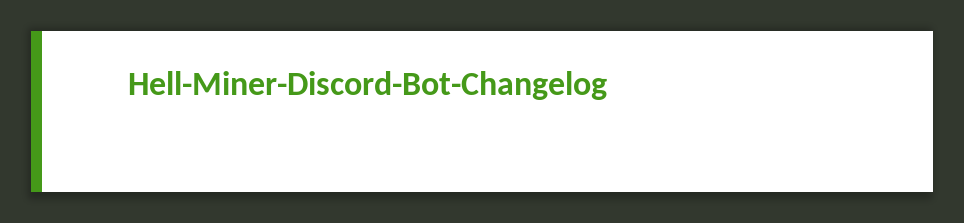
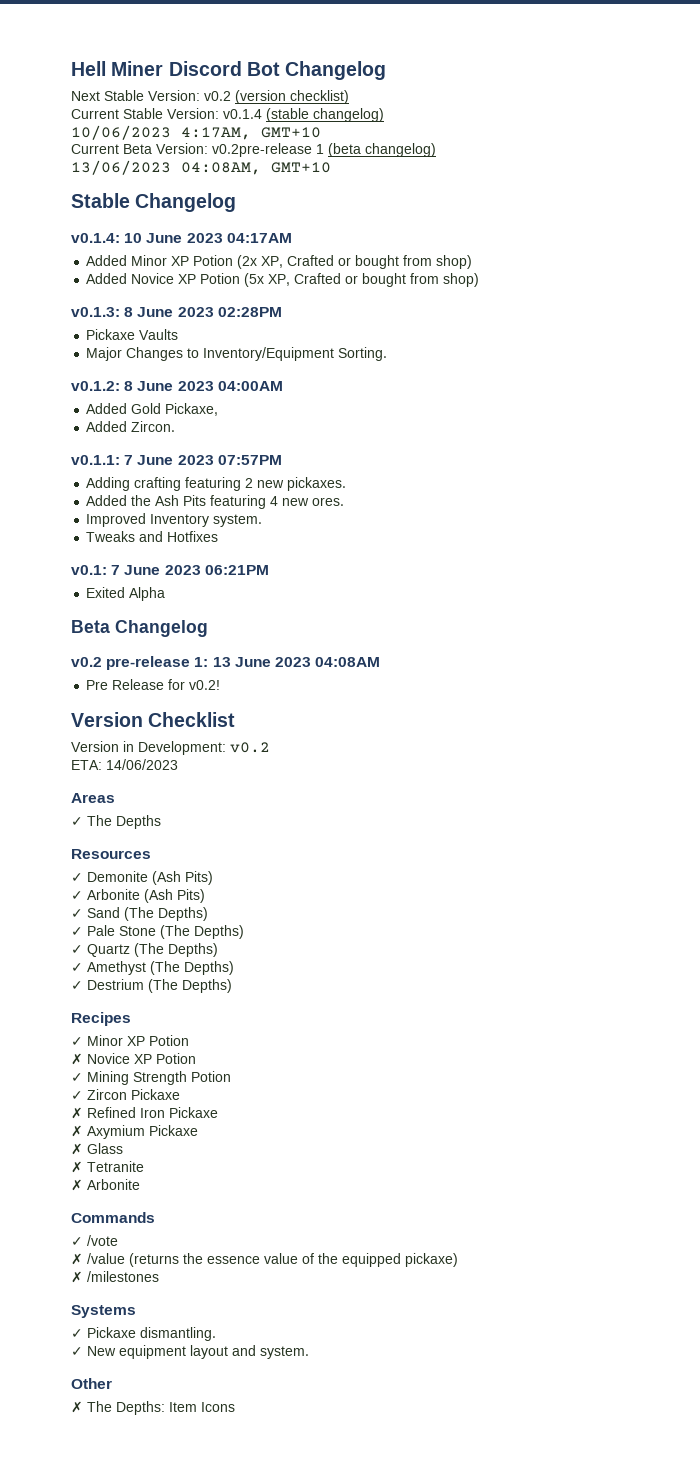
- Hell-Miner-Discord-Bot-Changelog
+ Hell Miner Discord Bot Changelog
+ Next Stable Version: v0.2 (version checklist)
+ Current Stable Version: v0.1.4 (stable changelog)
+ 10/06/2023 4:17AM, GMT+10
+ Current Beta Version: v0.2pre-release 1 (beta changelog)
+ 13/06/2023 04:08AM, GMT+10
+ Stable Changelog
+ v0.1.4: 10 June 2023 04:17AM
+ Added Minor XP Potion (2x XP, Crafted or bought from shop)
+ Added Novice XP Potion (5x XP, Crafted or bought from shop)
+ v0.1.3: 8 June 2023 02:28PM
+ Pickaxe Vaults
+ Major Changes to Inventory/Equipment Sorting.
+ v0.1.2: 8 June 2023 04:00AM
+ Added Gold Pickaxe,
+ Added Zircon.
+ v0.1.1: 7 June 2023 07:57PM
+ Adding crafting featuring 2 new pickaxes.
+ Added the Ash Pits featuring 4 new ores.
+ Improved Inventory system.
+ Tweaks and Hotfixes
+ v0.1: 7 June 2023 06:21PM
+ Exited Alpha
+ Beta Changelog
+ v0.2 pre-release 1: 13 June 2023 04:08AM
+ Pre Release for v0.2!
+ Version Checklist
+ Version in Development: v0.2
+ ETA: 14/06/2023
+ Areas
+ ✓ The Depths
+ Resources
+ ✓ Demonite (Ash Pits)
+ ✓ Arbonite (Ash Pits)
+ ✓ Sand (The Depths)
+ ✓ Pale Stone (The Depths)
+ ✓ Quartz (The Depths)
+ ✓ Amethyst (The Depths)
+ ✓ Destrium (The Depths)
+ Recipes
+ ✓ Minor XP Potion
+ ✗ Novice XP Potion
+ ✓ Mining Strength Potion
+ ✓ Zircon Pickaxe
+ ✗ Refined Iron Pickaxe
+ ✗ Axymium Pickaxe
+ ✗ Glass
+ ✗ Tetranite
+ ✗ Arbonite
+ Commands
+ ✓ /vote
+ ✗ /value (returns the essence value of the equipped pickaxe)
+ ✗ /milestones
+ Systems
+ ✓ Pickaxe dismantling.
+ ✓ New equipment layout and system.
+ Other
+ ✗ The Depths: Item Icons

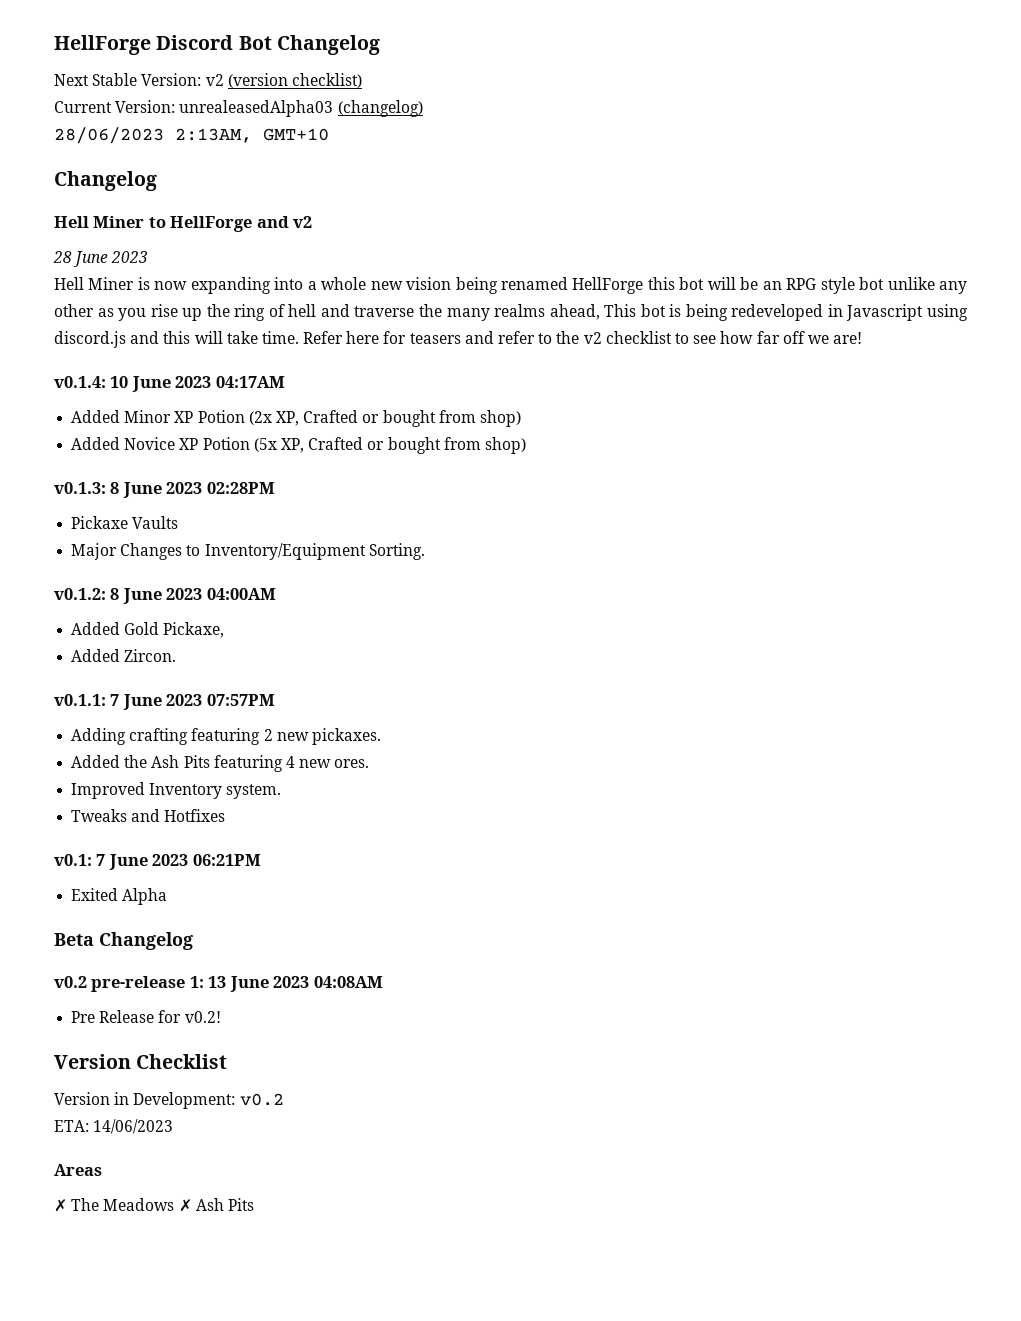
- Hell Miner Discord Bot Changelog
+ HellForge Discord Bot Changelog
- Next Stable Version: v0.2 (version checklist)
+ Next Stable Version: v2 (version checklist)
- Current Stable Version: v0.1.4 (stable changelog)
- 10/06/2023 4:17AM, GMT+10
- Current Beta Version: v0.2pre-release 1 (beta changelog)
- 13/06/2023 04:08AM, GMT+10
- Stable Changelog
+ Current Version: unrealeasedAlpha03 (changelog)
+ 28/06/2023 2:13AM, GMT+10
+ Changelog
+ Hell Miner to HellForge and v2
+ 28 June 2023
+ Hell Miner is now expanding into a whole new vision being renamed HellForge this bot will be an RPG style bot unlike any other as you rise up the ring of hell and traverse the many realms ahead, This bot is being redeveloped in Javascript using discord.js and this will take time. Refer here for teasers and refer to the v2 checklist to see how far off we are!
- ✓ The Depths
- Resources
- ✓ Demonite (Ash Pits)
- ✓ Arbonite (Ash Pits)
- ✓ Sand (The Depths)
- ✓ Pale Stone (The Depths)
- ✓ Quartz (The Depths)
- ✓ Amethyst (The Depths)
- ✓ Destrium (The Depths)
- Recipes
- ✓ Minor XP Potion
- ✗ Novice XP Potion
- ✓ Mining Strength Potion
- ✓ Zircon Pickaxe
- ✗ Refined Iron Pickaxe
- ✗ Axymium Pickaxe
- ✗ Glass
- ✗ Tetranite
- ✗ Arbonite
- Commands
- ✓ /vote
- ✗ /value (returns the essence value of the equipped pickaxe)
- ✗ /milestones
- Systems
- ✓ Pickaxe dismantling.
- ✓ New equipment layout and system.
- Other
- ✗ The Depths: Item Icons
+ ✗ The Meadows ✗ Ash Pits

